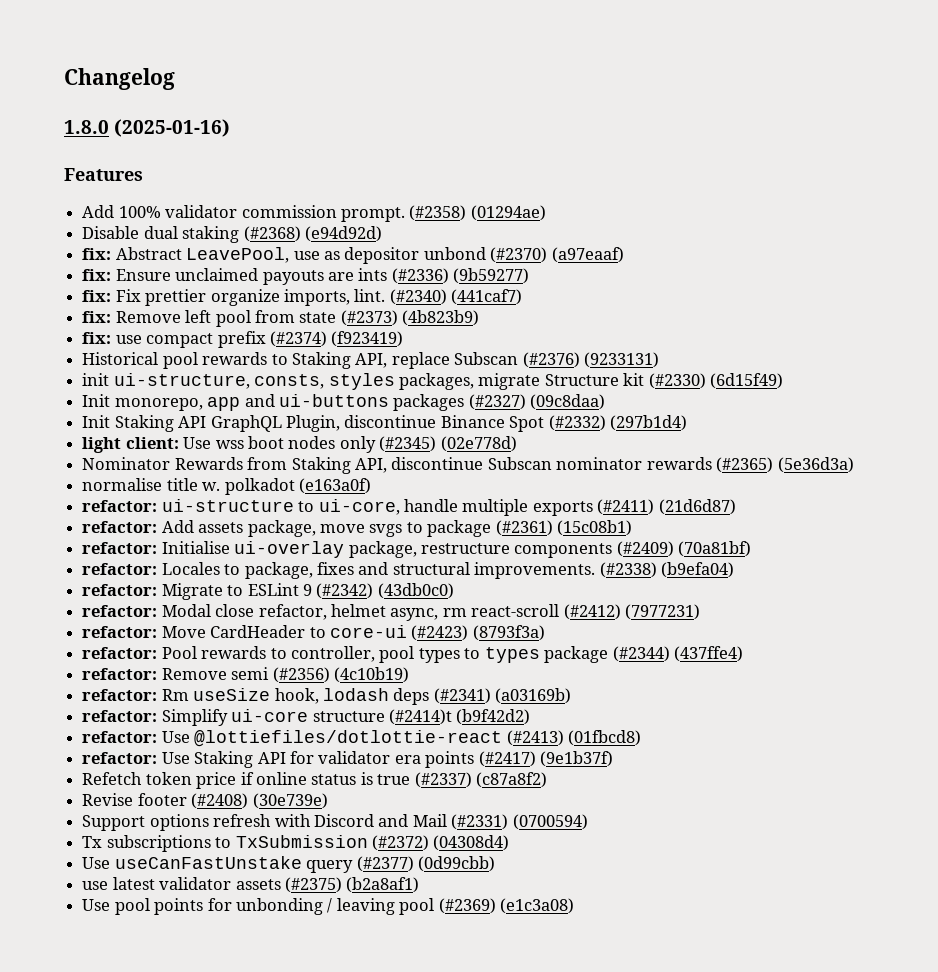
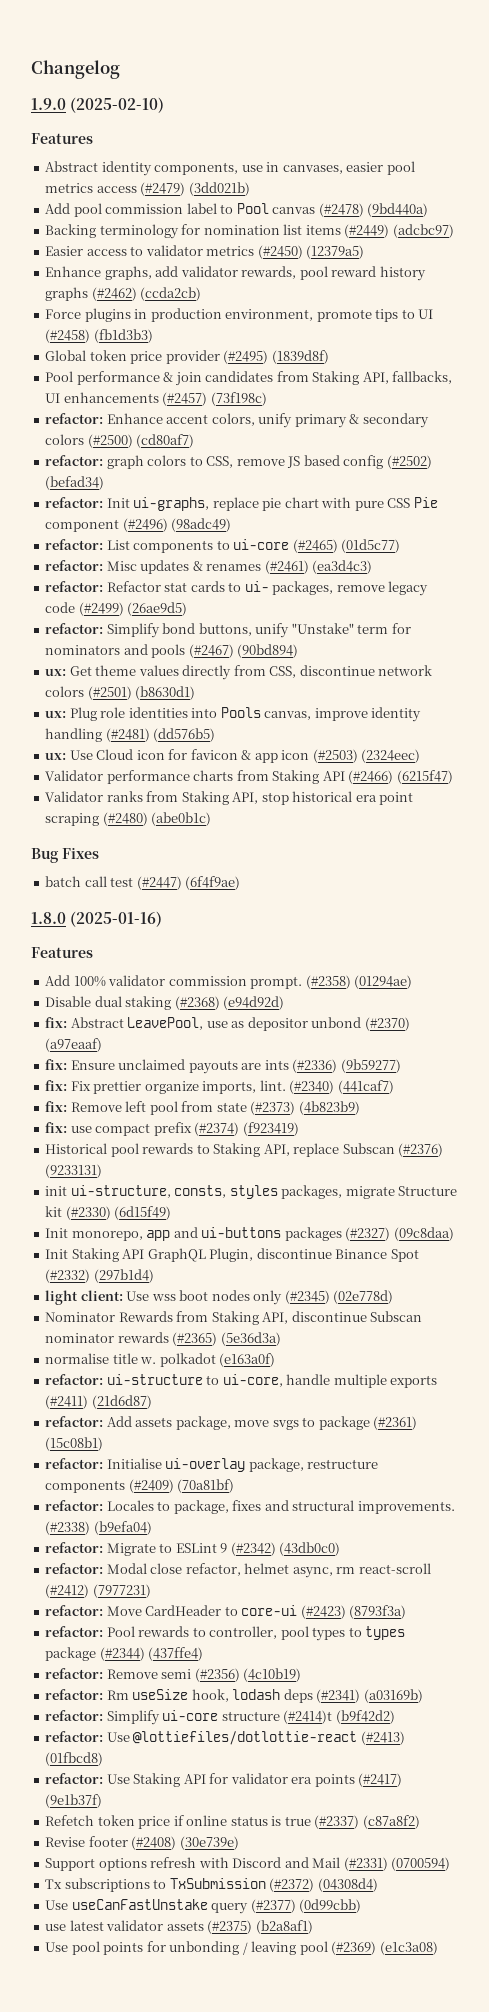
+ 1.9.0 (2025-02-10)
+ Features
+ Abstract identity components, use in canvases, easier pool metrics access (#2479) (3dd021b)
+ Add pool commission label to Pool canvas (#2478) (9bd440a)
+ Backing terminology for nomination list items (#2449) (adcbc97)
+ Easier access to validator metrics (#2450) (12379a5)
+ Enhance graphs, add validator rewards, pool reward history graphs (#2462) (ccda2cb)
+ Force plugins in production environment, promote tips to UI (#2458) (fb1d3b3)
+ Global token price provider (#2495) (1839d8f)
+ Pool performance & join candidates from Staking API, fallbacks, UI enhancements (#2457) (73f198c)
+ refactor: Enhance accent colors, unify primary & secondary colors (#2500) (cd80af7)
+ refactor: graph colors to CSS, remove JS based config (#2502) (befad34)
+ refactor: Init ui-graphs, replace pie chart with pure CSS Pie component (#2496) (98adc49)
+ refactor: List components to ui-core (#2465) (01d5c77)
+ refactor: Misc updates & renames (#2461) (ea3d4c3)
+ refactor: Refactor stat cards to ui- packages, remove legacy code (#2499) (26ae9d5)
+ refactor: Simplify bond buttons, unify "Unstake" term for nominators and pools (#2467) (90bd894)
+ ux: Get theme values directly from CSS, discontinue network colors (#2501) (b8630d1)
+ ux: Plug role identities into Pools canvas, improve identity handling (#2481) (dd576b5)
+ ux: Use Cloud icon for favicon & app icon (#2503) (2324eec)
+ Validator performance charts from Staking API (#2466) (6215f47)
+ Validator ranks from Staking API, stop historical era point scraping (#2480) (abe0b1c)
+ Bug Fixes
+ batch call test (#2447) (6f4f9ae)

